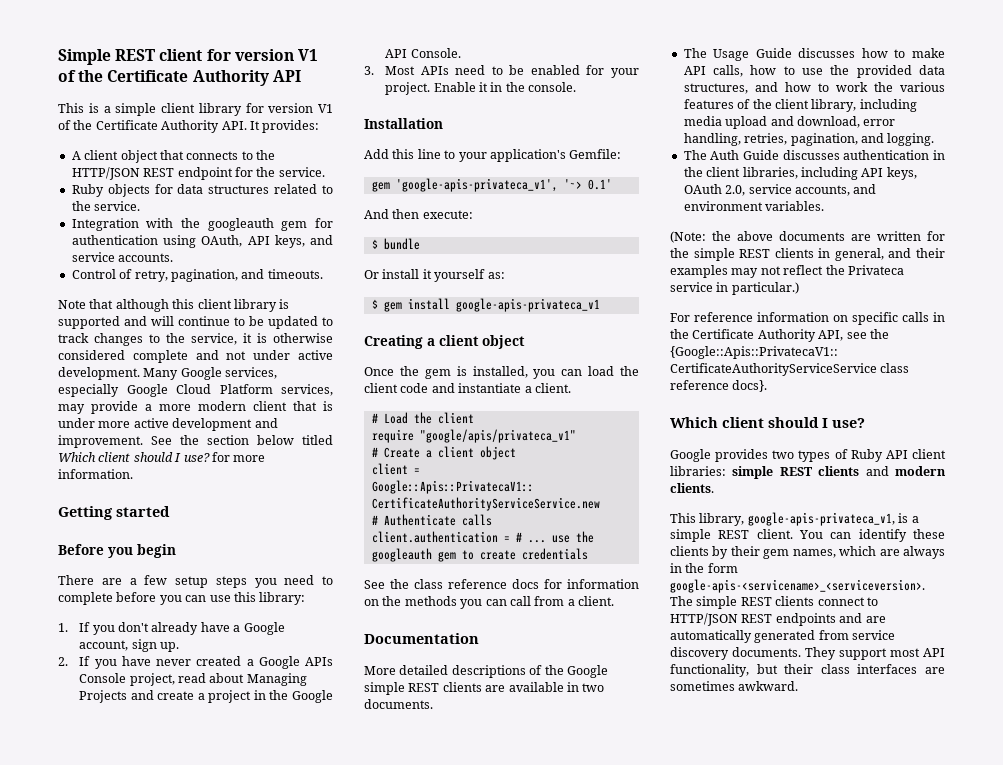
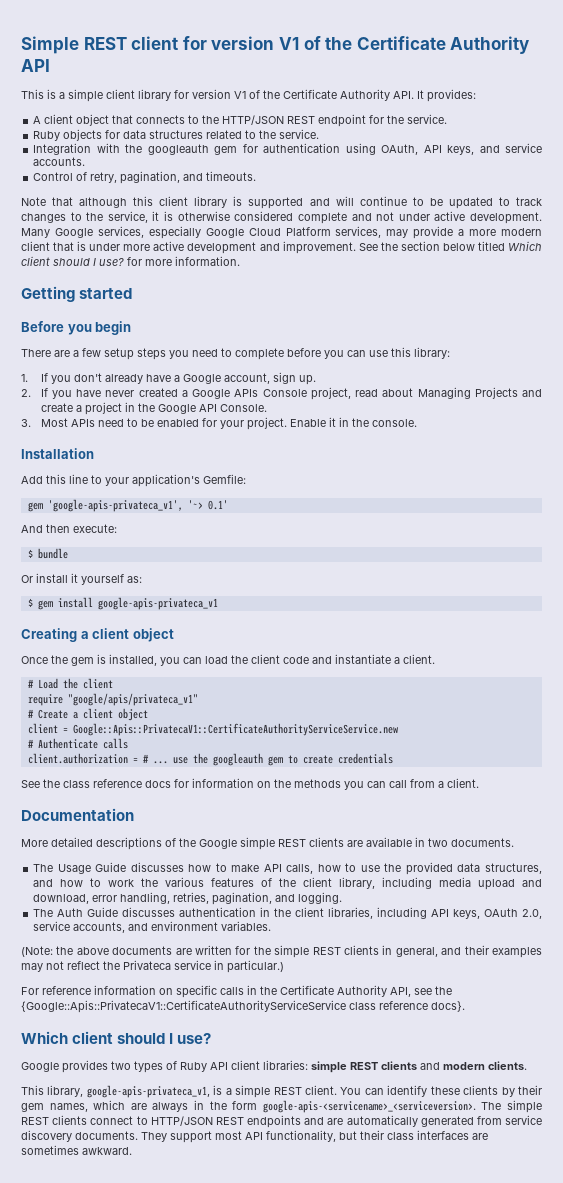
- client.authentication = # ... use the googleauth gem to create credentials
+ client.authorization = # ... use the googleauth gem to create credentials

